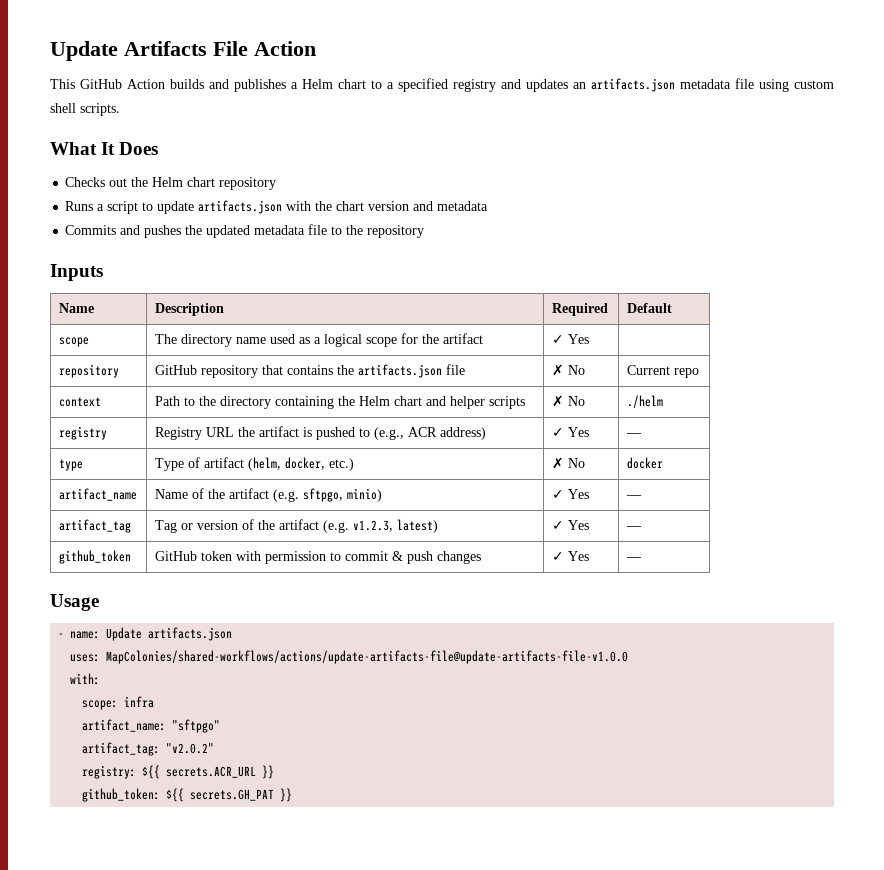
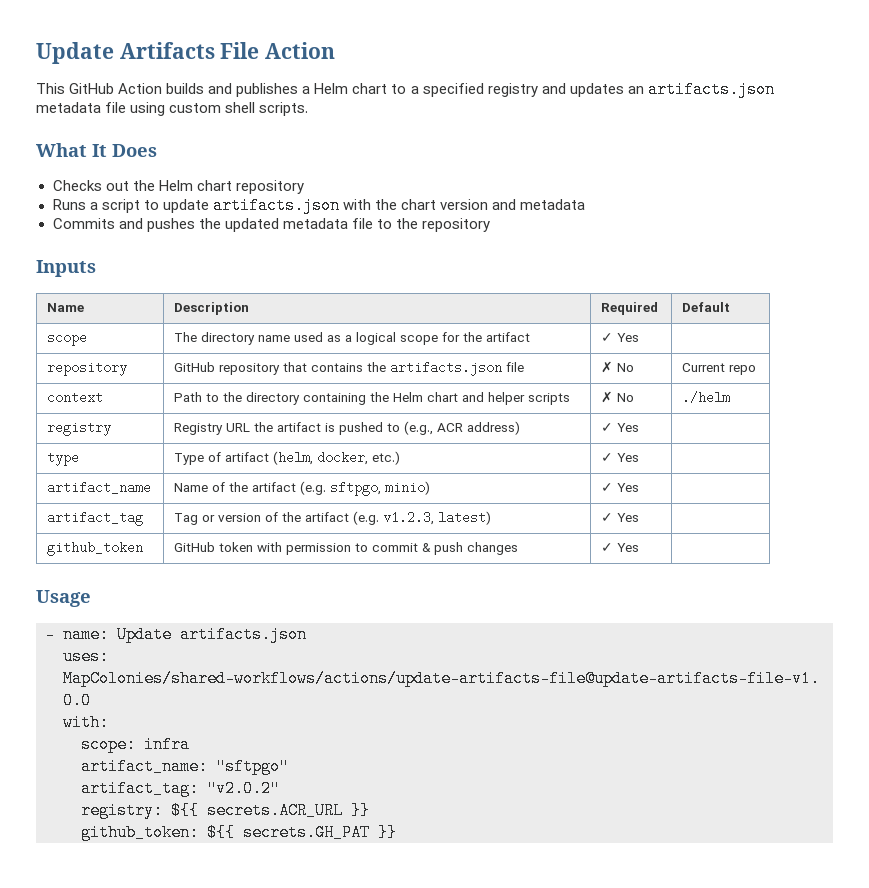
- registry | Registry URL the artifact is pushed to (e.g., ACR address) | ✓ Yes | —
+ registry | Registry URL the artifact is pushed to (e.g., ACR address) | ✓ Yes |
- type | Type of artifact (helm, docker, etc.) | ✗ No | docker
+ type | Type of artifact (helm, docker, etc.) | ✓ Yes |
- artifact_name | Name of the artifact (e.g. sftpgo, minio) | ✓ Yes | —
+ artifact_name | Name of the artifact (e.g. sftpgo, minio) | ✓ Yes |
- artifact_tag | Tag or version of the artifact (e.g. v1.2.3, latest) | ✓ Yes | —
+ artifact_tag | Tag or version of the artifact (e.g. v1.2.3, latest) | ✓ Yes |
- github_token | GitHub token with permission to commit & push changes | ✓ Yes | —
+ github_token | GitHub token with permission to commit & push changes | ✓ Yes |

